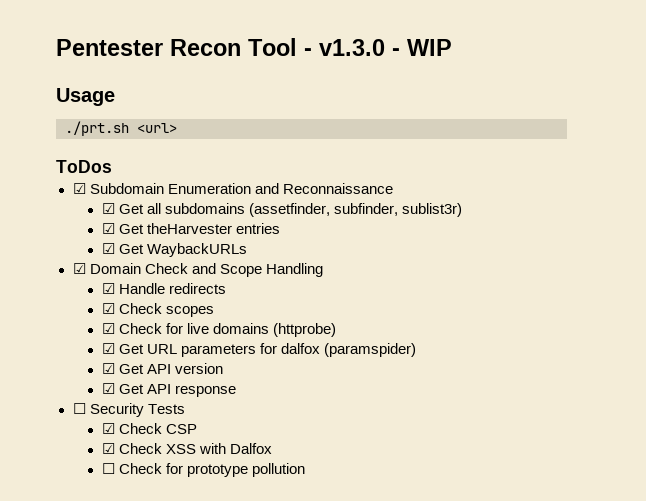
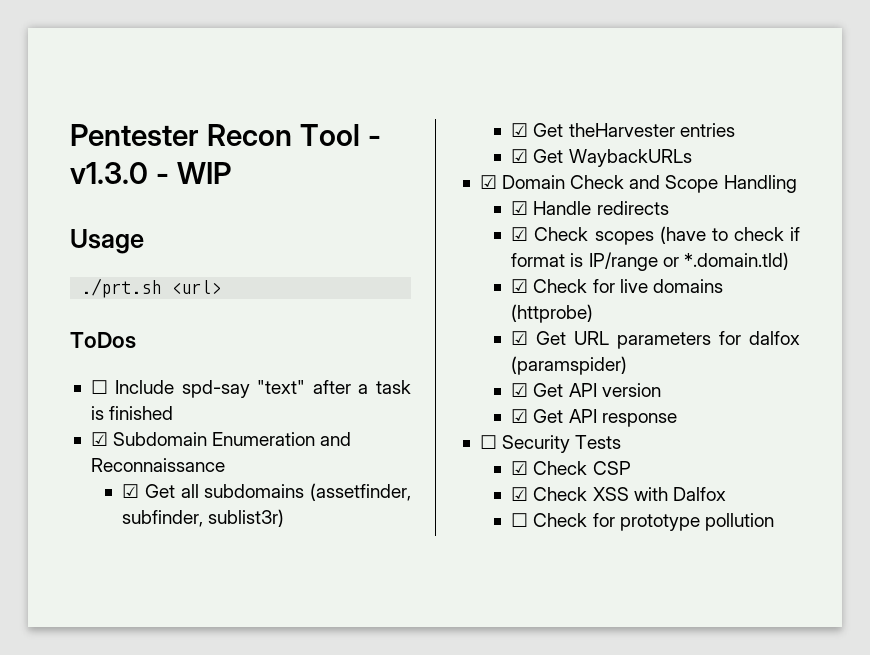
+ ☐ Include spd-say "text" after a task is finished
- ☑ Check scopes
+ ☑ Check scopes (have to check if format is IP/range or *.domain.tld)

